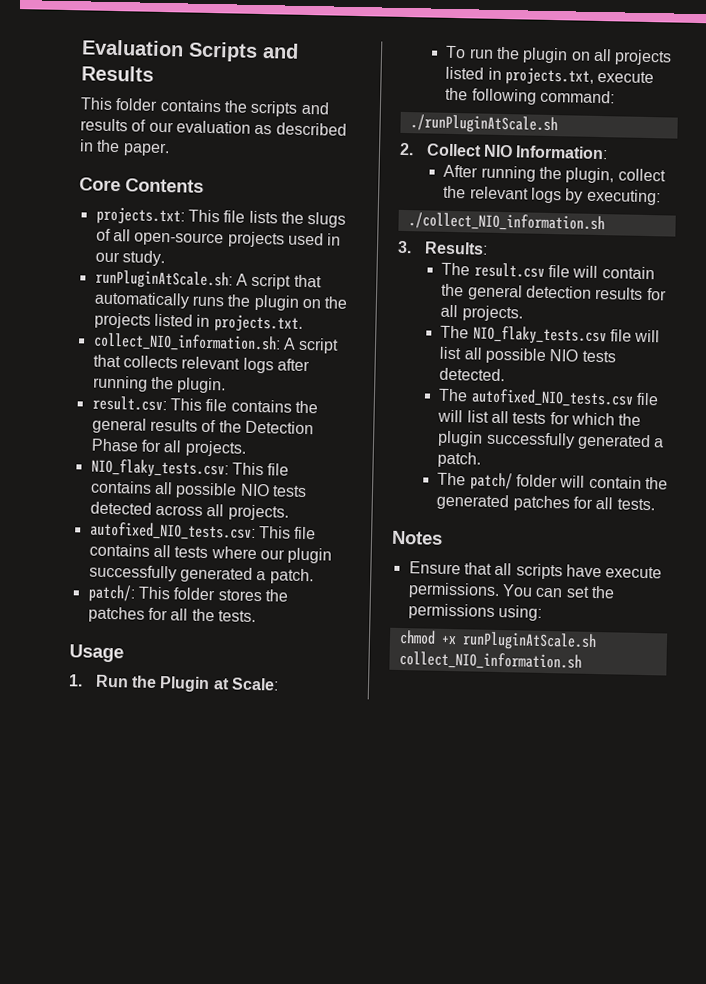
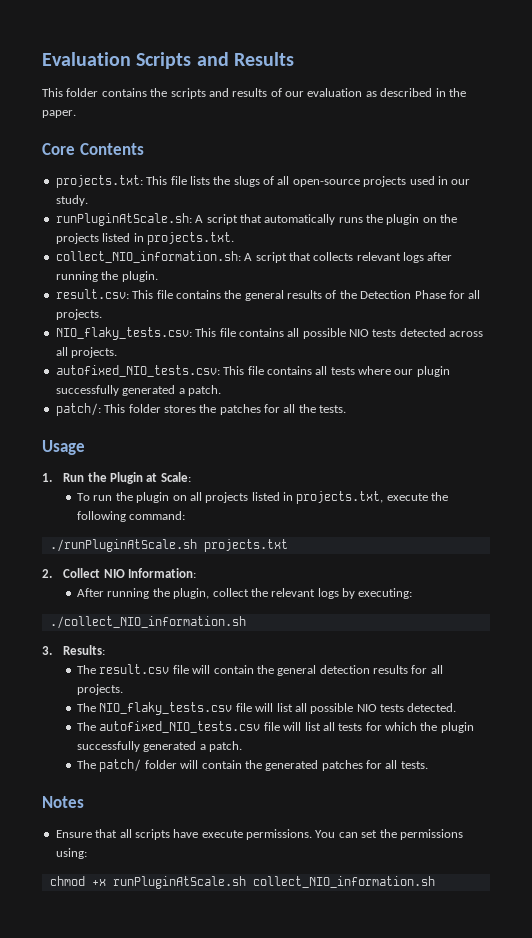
- ./runPluginAtScale.sh
+ ./runPluginAtScale.sh projects.txt

